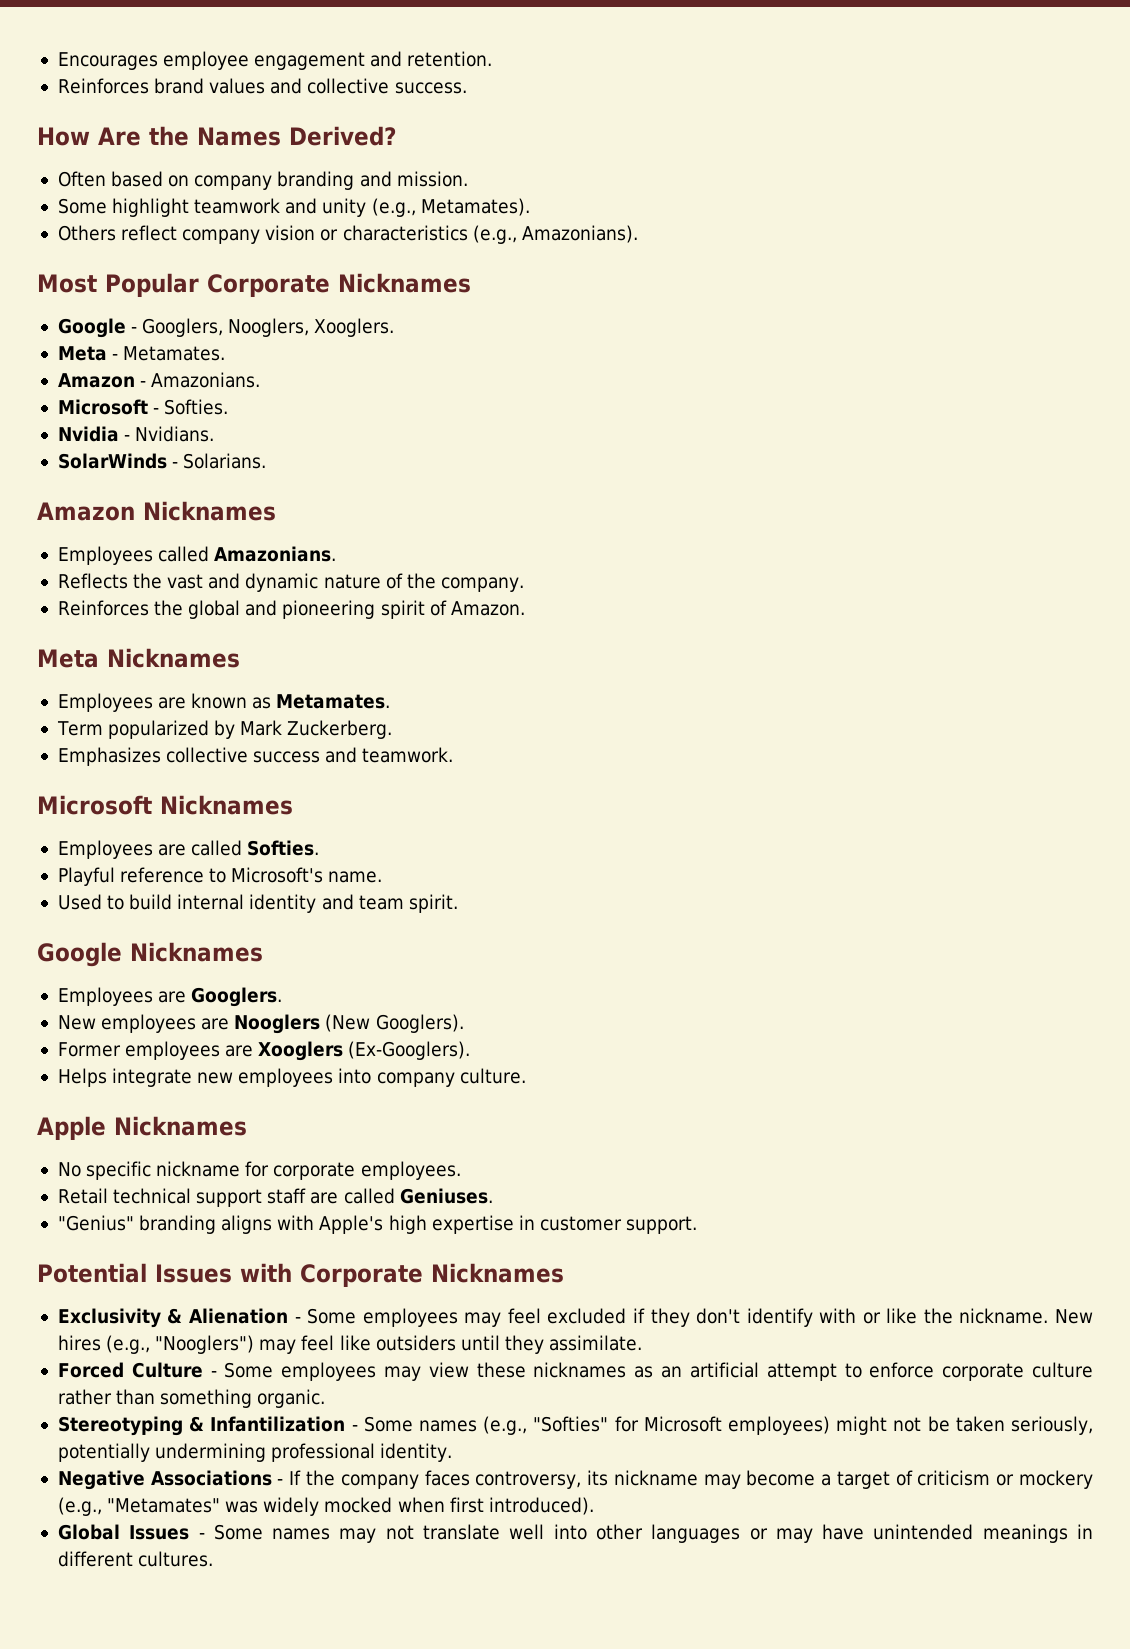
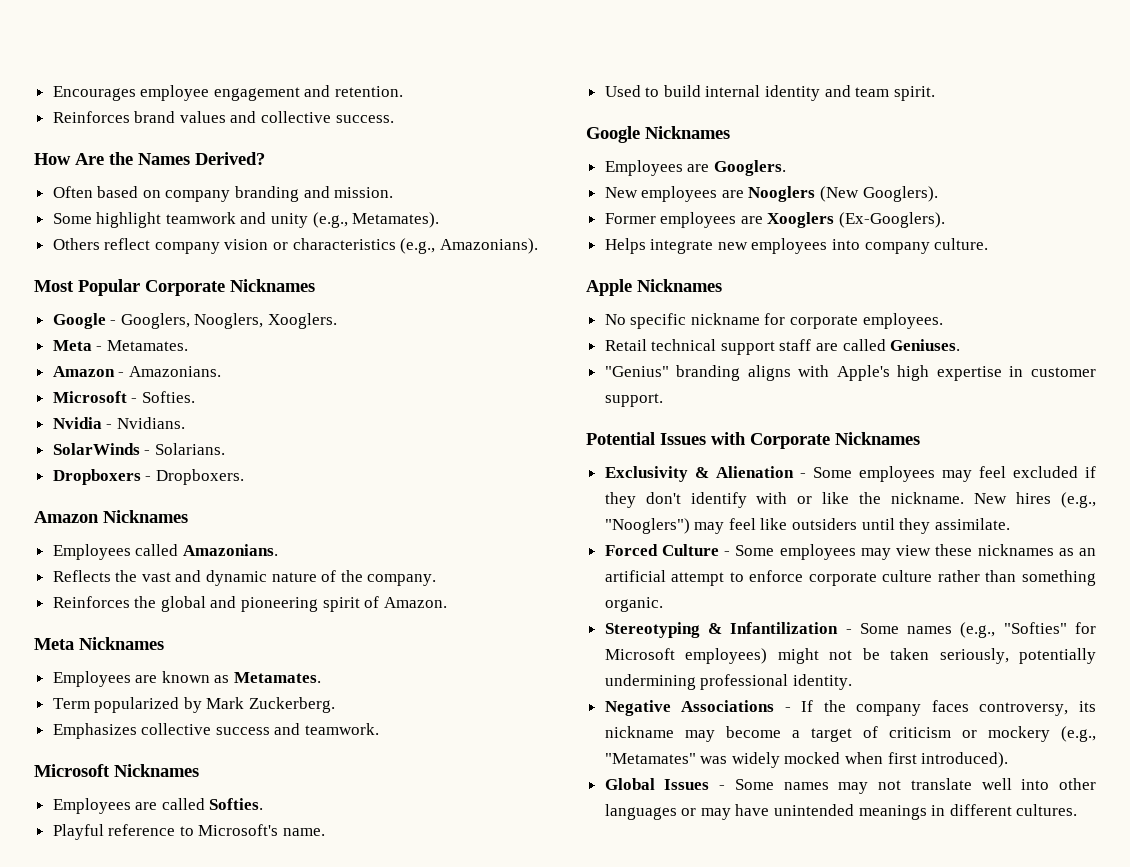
+ Dropboxers - Dropboxers.

